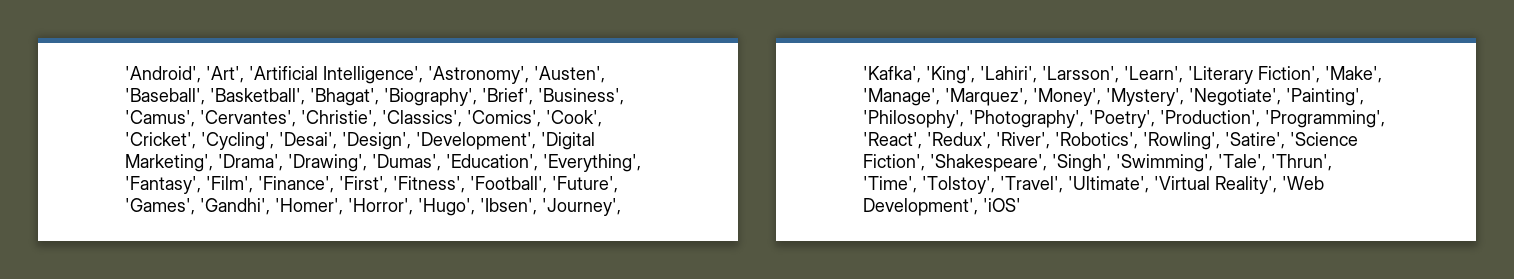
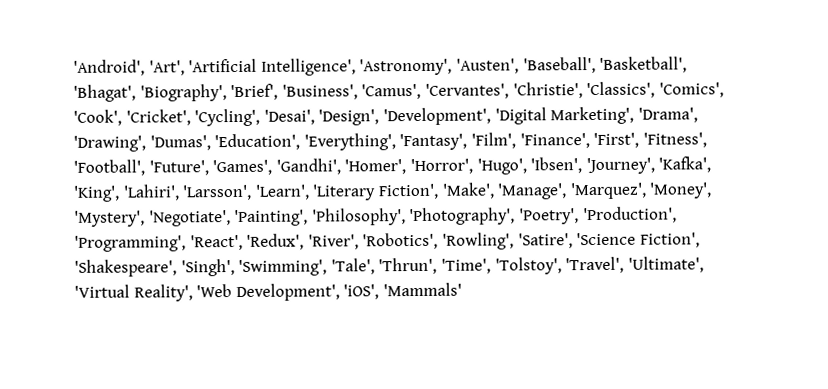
- 'Android', 'Art', 'Artificial Intelligence', 'Astronomy', 'Austen', 'Baseball', 'Basketball', 'Bhagat', 'Biography', 'Brief', 'Business', 'Camus', 'Cervantes', 'Christie', 'Classics', 'Comics', 'Cook', 'Cricket', 'Cycling', 'Desai', 'Design', 'Development', 'Digital Marketing', 'Drama', 'Drawing', 'Dumas', 'Education', 'Everything', 'Fantasy', 'Film', 'Finance', 'First', 'Fitness', 'Football', 'Future', 'Games', 'Gandhi', 'Homer', 'Horror', 'Hugo', 'Ibsen', 'Journey', 'Kafka', 'King', 'Lahiri', 'Larsson', 'Learn', 'Literary Fiction', 'Make', 'Manage', 'Marquez', 'Money', 'Mystery', 'Negotiate', 'Painting', 'Philosophy', 'Photography', 'Poetry', 'Production', 'Programming', 'React', 'Redux', 'River', 'Robotics', 'Rowling', 'Satire', 'Science Fiction', 'Shakespeare', 'Singh', 'Swimming', 'Tale', 'Thrun', 'Time', 'Tolstoy', 'Travel', 'Ultimate', 'Virtual Reality', 'Web Development', 'iOS'
+ 'Android', 'Art', 'Artificial Intelligence', 'Astronomy', 'Austen', 'Baseball', 'Basketball', 'Bhagat', 'Biography', 'Brief', 'Business', 'Camus', 'Cervantes', 'Christie', 'Classics', 'Comics', 'Cook', 'Cricket', 'Cycling', 'Desai', 'Design', 'Development', 'Digital Marketing', 'Drama', 'Drawing', 'Dumas', 'Education', 'Everything', 'Fantasy', 'Film', 'Finance', 'First', 'Fitness', 'Football', 'Future', 'Games', 'Gandhi', 'Homer', 'Horror', 'Hugo', 'Ibsen', 'Journey', 'Kafka', 'King', 'Lahiri', 'Larsson', 'Learn', 'Literary Fiction', 'Make', 'Manage', 'Marquez', 'Money', 'Mystery', 'Negotiate', 'Painting', 'Philosophy', 'Photography', 'Poetry', 'Production', 'Programming', 'React', 'Redux', 'River', 'Robotics', 'Rowling', 'Satire', 'Science Fiction', 'Shakespeare', 'Singh', 'Swimming', 'Tale', 'Thrun', 'Time', 'Tolstoy', 'Travel', 'Ultimate', 'Virtual Reality', 'Web Development', 'iOS', 'Mammals'

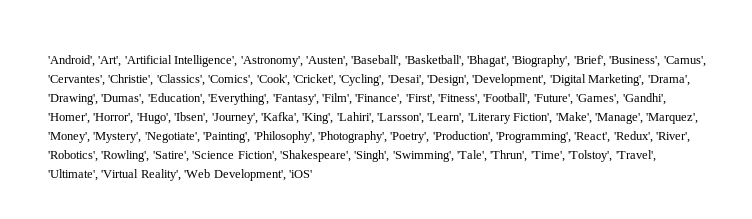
- 'Android', 'Art', 'Artificial Intelligence', 'Astronomy', 'Austen', 'Baseball', 'Basketball', 'Bhagat', 'Biography', 'Brief', 'Business', 'Camus', 'Cervantes', 'Christie', 'Classics', 'Comics', 'Cook', 'Cricket', 'Cycling', 'Desai', 'Design', 'Development', 'Digital Marketing', 'Drama', 'Drawing', 'Dumas', 'Education', 'Everything', 'Fantasy', 'Film', 'Finance', 'First', 'Fitness', 'Football', 'Future', 'Games', 'Gandhi', 'Homer', 'Horror', 'Hugo', 'Ibsen', 'Journey', 'Kafka', 'King', 'Lahiri', 'Larsson', 'Learn', 'Literary Fiction', 'Make', 'Manage', 'Marquez', 'Money', 'Mystery', 'Negotiate', 'Painting', 'Philosophy', 'Photography', 'Poetry', 'Production', 'Programming', 'React', 'Redux', 'River', 'Robotics', 'Rowling', 'Satire', 'Science Fiction', 'Shakespeare', 'Singh', 'Swimming', 'Tale', 'Thrun', 'Time', 'Tolstoy', 'Travel', 'Ultimate', 'Virtual Reality', 'Web Development', 'iOS', 'Mammals'
+ 'Android', 'Art', 'Artificial Intelligence', 'Astronomy', 'Austen', 'Baseball', 'Basketball', 'Bhagat', 'Biography', 'Brief', 'Business', 'Camus', 'Cervantes', 'Christie', 'Classics', 'Comics', 'Cook', 'Cricket', 'Cycling', 'Desai', 'Design', 'Development', 'Digital Marketing', 'Drama', 'Drawing', 'Dumas', 'Education', 'Everything', 'Fantasy', 'Film', 'Finance', 'First', 'Fitness', 'Football', 'Future', 'Games', 'Gandhi', 'Homer', 'Horror', 'Hugo', 'Ibsen', 'Journey', 'Kafka', 'King', 'Lahiri', 'Larsson', 'Learn', 'Literary Fiction', 'Make', 'Manage', 'Marquez', 'Money', 'Mystery', 'Negotiate', 'Painting', 'Philosophy', 'Photography', 'Poetry', 'Production', 'Programming', 'React', 'Redux', 'River', 'Robotics', 'Rowling', 'Satire', 'Science Fiction', 'Shakespeare', 'Singh', 'Swimming', 'Tale', 'Thrun', 'Time', 'Tolstoy', 'Travel', 'Ultimate', 'Virtual Reality', 'Web Development', 'iOS'

